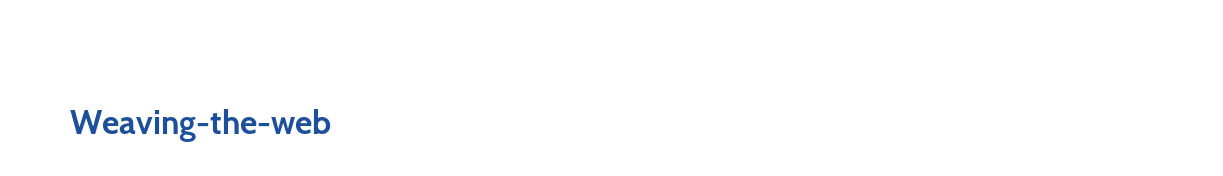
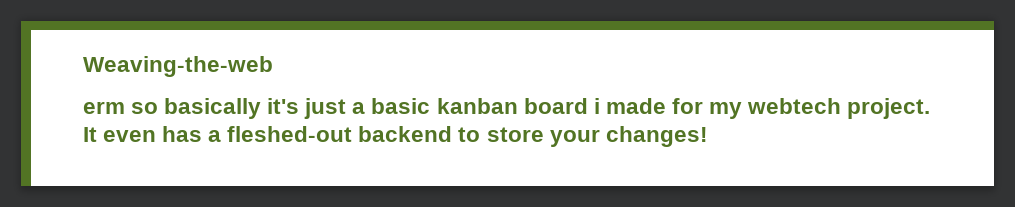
+ erm so basically it's just a basic kanban board i made for my webtech project. It even has a fleshed-out backend to store your changes!

